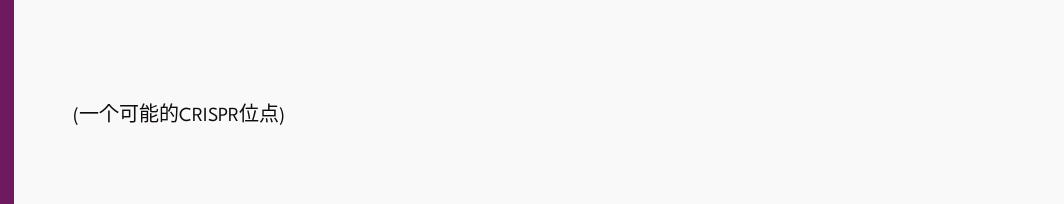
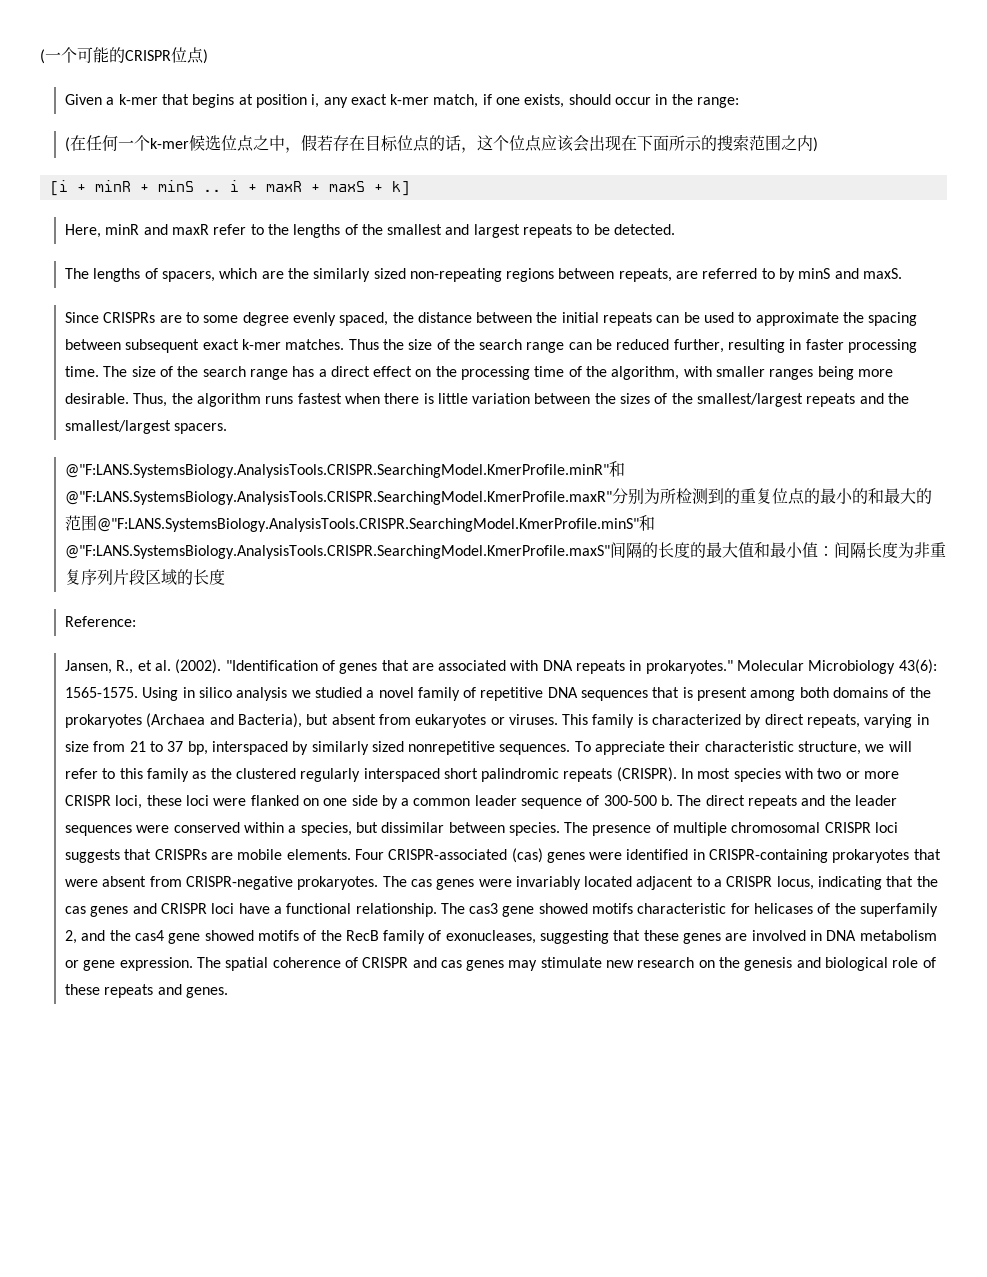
+ Given a k-mer that begins at position i, any exact k-mer match, if one exists, should occur in the range:
+ (在任何一个k-mer候选位点之中，假若存在目标位点的话，这个位点应该会出现在下面所示的搜索范围之内)
+ [i + minR + minS .. i + maxR + maxS + k]
+ Here, minR and maxR refer to the lengths of the smallest and largest repeats to be detected.
+ The lengths of spacers, which are the similarly sized non-repeating regions between repeats, are referred to by minS and maxS.
+ Since CRISPRs are to some degree evenly spaced, the distance between the initial repeats can be used to approximate the spacing between subsequent exact k-mer matches. Thus the size of the search range can be reduced further, resulting in faster processing time. The size of the search range has a direct effect on the processing time of the algorithm, with smaller ranges being more desirable. Thus, the algorithm runs fastest when there is little variation between the sizes of the smallest/largest repeats and the smallest/largest spacers.
+ @"F:LANS.SystemsBiology.AnalysisTools.CRISPR.SearchingModel.KmerProfile.minR"和@"F:LANS.SystemsBiology.AnalysisTools.CRISPR.SearchingModel.KmerProfile.maxR"分别为所检测到的重复位点的最小的和最大的范围@"F:LANS.SystemsBiology.AnalysisTools.CRISPR.SearchingModel.KmerProfile.minS"和@"F:LANS.SystemsBiology.AnalysisTools.CRISPR.SearchingModel.KmerProfile.maxS"间隔的长度的最大值和最小值：间隔长度为非重复序列片段区域的长度
+ Reference:
+ Jansen, R., et al. (2002). "Identification of genes that are associated with DNA repeats in prokaryotes." Molecular Microbiology 43(6): 1565-1575. Using in silico analysis we studied a novel family of repetitive DNA sequences that is present among both domains of the prokaryotes (Archaea and Bacteria), but absent from eukaryotes or viruses. This family is characterized by direct repeats, varying in size from 21 to 37 bp, interspaced by similarly sized nonrepetitive sequences. To appreciate their characteristic structure, we will refer to this family as the clustered regularly interspaced short palindromic repeats (CRISPR). In most species with two or more CRISPR loci, these loci were flanked on one side by a common leader sequence of 300-500 b. The direct repeats and the leader sequences were conserved within a species, but dissimilar between species. The presence of multiple chromosomal CRISPR loci suggests that CRISPRs are mobile elements. Four CRISPR-associated (cas) genes were identified in CRISPR-containing prokaryotes that were absent from CRISPR-negative prokaryotes. The cas genes were invariably located adjacent to a CRISPR locus, indicating that the cas genes and CRISPR loci have a functional relationship. The cas3 gene showed motifs characteristic for helicases of the superfamily 2, and the cas4 gene showed motifs of the RecB family of exonucleases, suggesting that these genes are involved in DNA metabolism or gene expression. The spatial coherence of CRISPR and cas genes may stimulate new research on the genesis and biological role of these repeats and genes.

